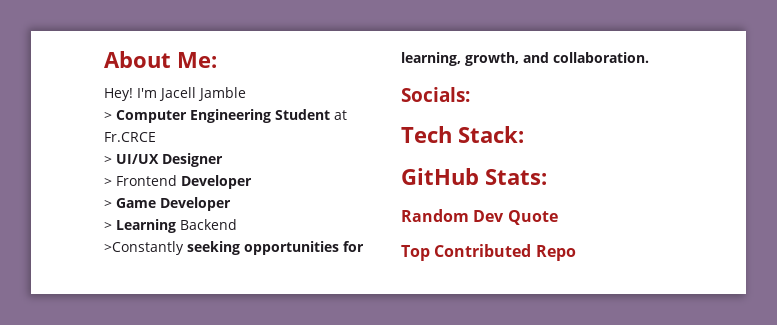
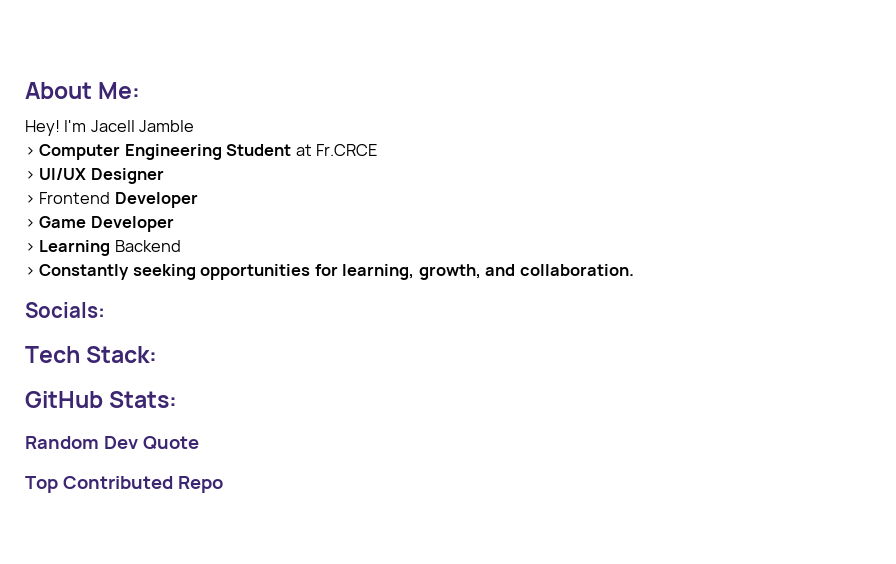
- >Constantly seeking opportunities for learning, growth, and collaboration.
+ > Constantly seeking opportunities for learning, growth, and collaboration.

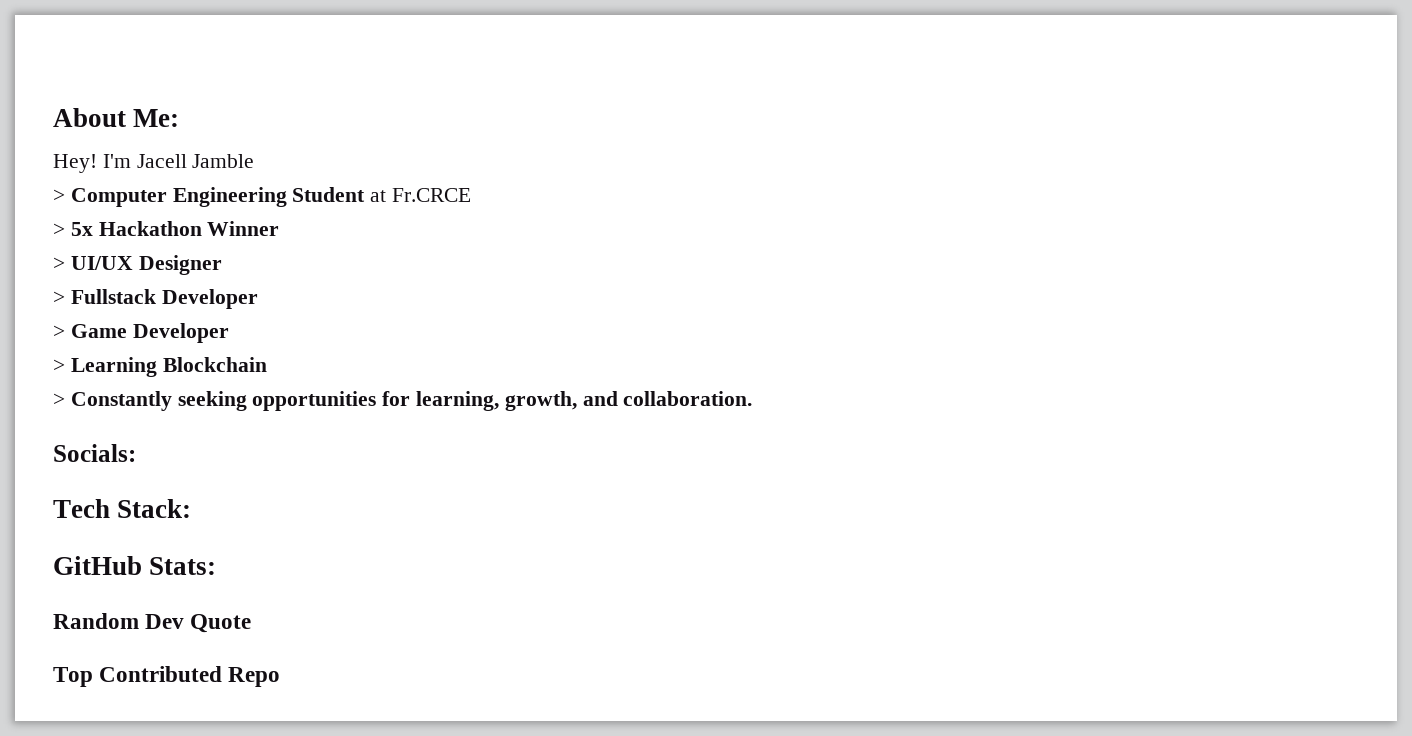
+ > 5x Hackathon Winner
- > Frontend Developer
+ > Fullstack Developer
- > Learning Backend
+ > Learning Blockchain

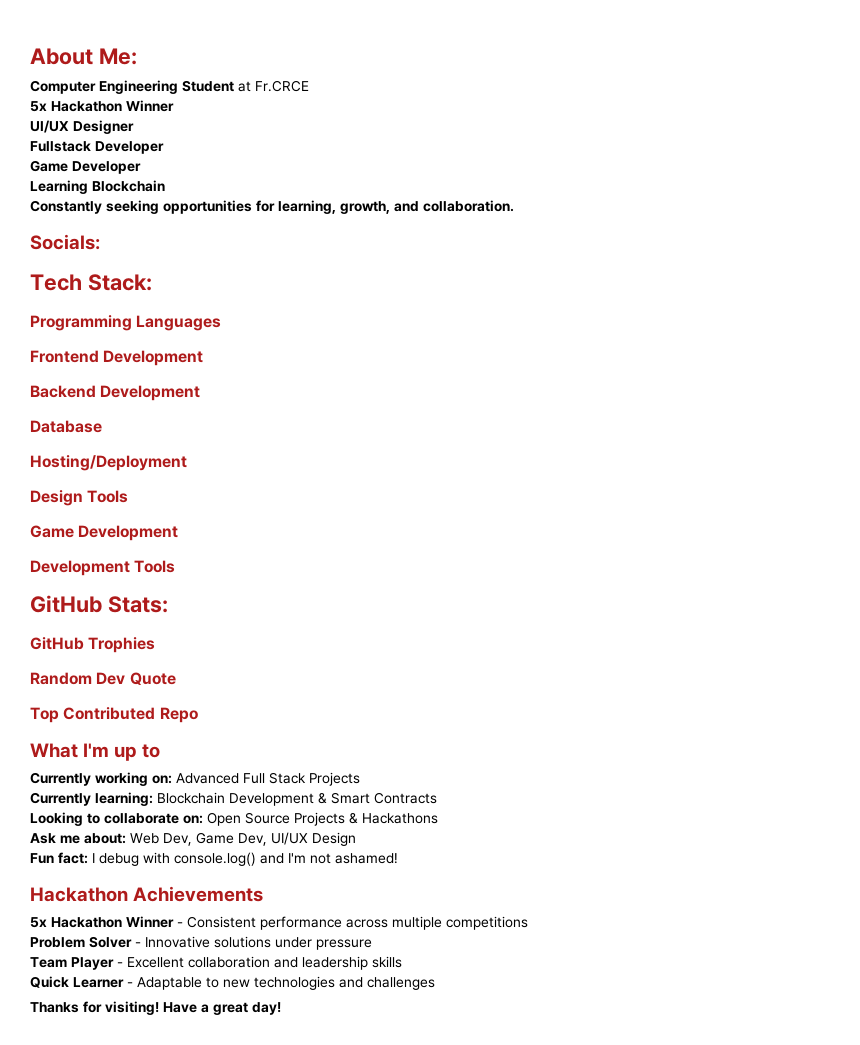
- Hey! I'm Jacell Jamble
- > Computer Engineering Student at Fr.CRCE
- > 5x Hackathon Winner
+ Computer Engineering Student at Fr.CRCE
+ 5x Hackathon Winner
- > UI/UX Designer
+ UI/UX Designer
- > Fullstack Developer
+ Fullstack Developer
- > Game Developer
+ Game Developer
- > Learning Blockchain
+ Learning Blockchain
- > Constantly seeking opportunities for learning, growth, and collaboration.
+ Constantly seeking opportunities for learning, growth, and collaboration.
+ Programming Languages
+ Frontend Development
+ Backend Development
+ Database
+ Hosting/Deployment
+ Design Tools
+ Game Development
+ Development Tools
+ GitHub Trophies
+ What I'm up to
+ Currently working on: Advanced Full Stack Projects
+ Currently learning: Blockchain Development & Smart Contracts
+ Looking to collaborate on: Open Source Projects & Hackathons
+ Ask me about: Web Dev, Game Dev, UI/UX Design
+ Fun fact: I debug with console.log() and I'm not ashamed!
+ Hackathon Achievements
+ 5x Hackathon Winner - Consistent performance across multiple competitions
+ Problem Solver - Innovative solutions under pressure
+ Team Player - Excellent collaboration and leadership skills
+ Quick Learner - Adaptable to new technologies and challenges
+ Thanks for visiting! Have a great day!

